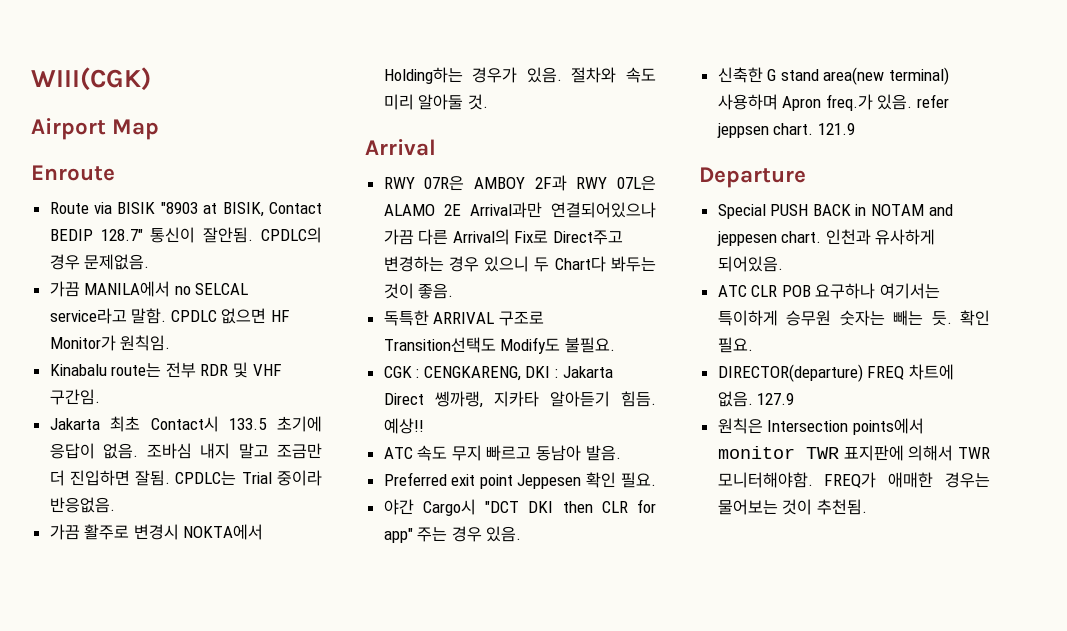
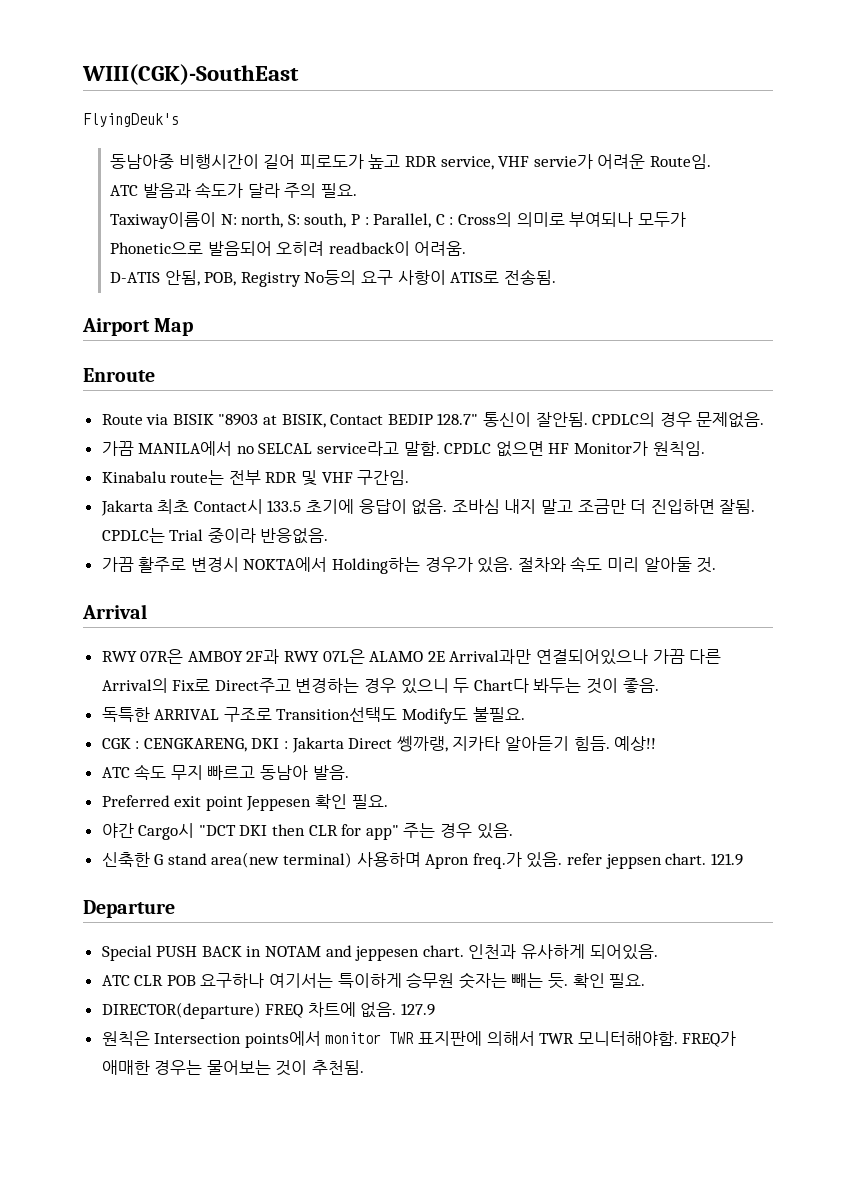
- WIII(CGK)
+ WIII(CGK)-SouthEast
+ FlyingDeuk's
+ 동남아중 비행시간이 길어 피로도가 높고 RDR service, VHF servie가 어려운 Route임.
+ ATC 발음과 속도가 달라 주의 필요.
+ Taxiway이름이 N: north, S: south, P : Parallel, C : Cross의 의미로 부여되나 모두가 Phonetic으로 발음되어 오히려 readback이 어려움.
+ D-ATIS 안됨, POB, Registry No등의 요구 사항이 ATIS로 전송됨.

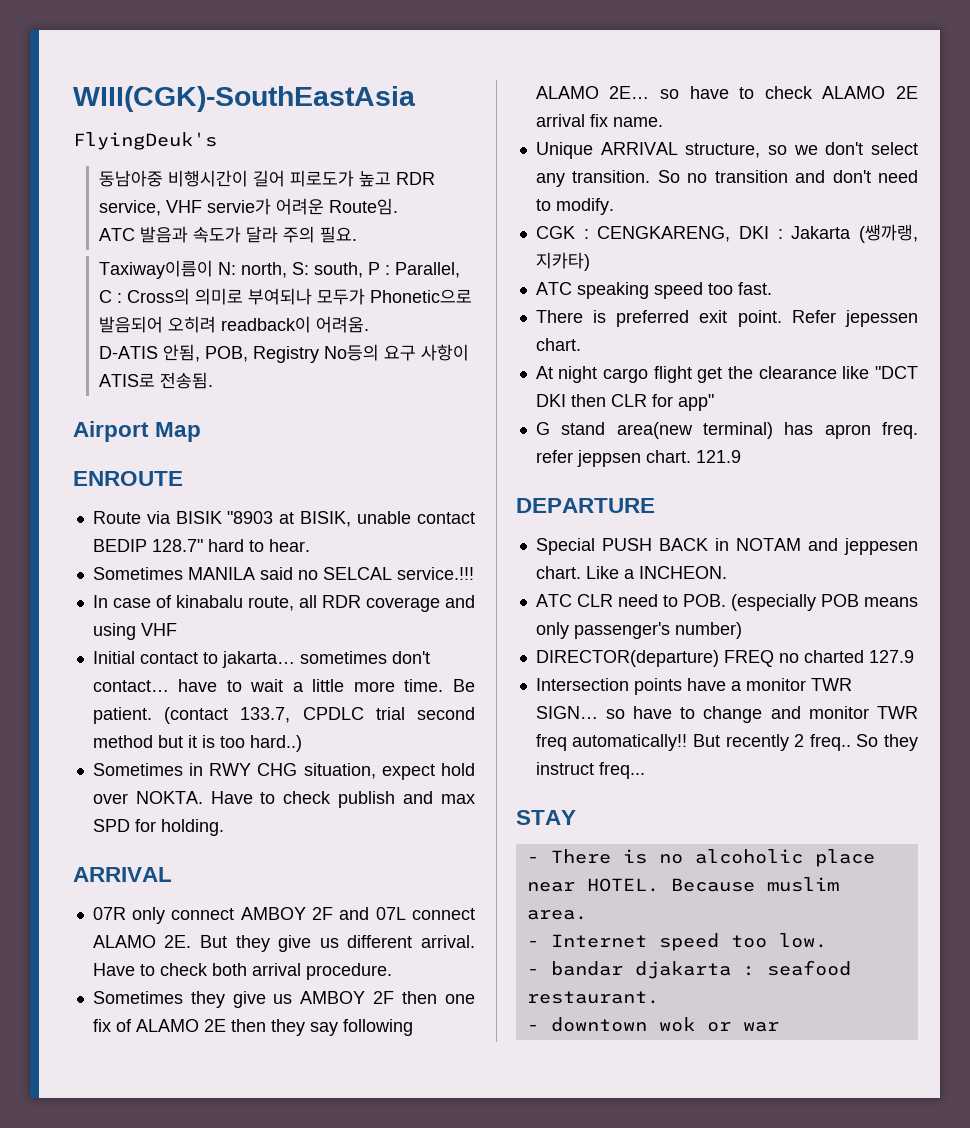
- WIII(CGK)-SouthEast
+ WIII(CGK)-SouthEastAsia
- Enroute
+ ENROUTE
- Route via BISIK "8903 at BISIK, Contact BEDIP 128.7" 통신이 잘안됨. CPDLC의 경우 문제없음.
- 가끔 MANILA에서 no SELCAL service라고 말함. CPDLC 없으면 HF Monitor가 원칙임.
- Kinabalu route는 전부 RDR 및 VHF 구간임.
- Jakarta 최초 Contact시 133.5 초기에 응답이 없음. 조바심 내지 말고 조금만 더 진입하면 잘됨. CPDLC는 Trial 중이라 반응없음.
- 가끔 활주로 변경시 NOKTA에서 Holding하는 경우가 있음. 절차와 속도 미리 알아둘 것.
- Arrival
- RWY 07R은 AMBOY 2F과 RWY 07L은 ALAMO 2E Arrival과만 연결되어있으나 가끔 다른 Arrival의 Fix로 Direct주고 변경하는 경우 있으니 두 Chart다 봐두는 것이 좋음.
- 독특한 ARRIVAL 구조로 Transition선택도 Modify도 불필요.
+ Route via BISIK "8903 at BISIK, unable contact BEDIP 128.7" hard to hear.
+ Sometimes MANILA said no SELCAL service.!!!
+ In case of kinabalu route, all RDR coverage and using VHF
+ Initial contact to jakarta… sometimes don't contact… have to wait a little more time. Be patient. (contact 133.7, CPDLC trial second method but it is too hard..)
+ Sometimes in RWY CHG situation, expect hold over NOKTA. Have to check publish and max SPD for holding.
+ ARRIVAL
+ 07R only connect AMBOY 2F and 07L connect ALAMO 2E. But they give us different arrival. Have to check both arrival procedure.
+ Sometimes they give us AMBOY 2F then one fix of ALAMO 2E then they say following ALAMO 2E… so have to check ALAMO 2E arrival fix name.
+ Unique ARRIVAL structure, so we don't select any transition. So no transition and don't need to modify.
- CGK : CENGKARENG, DKI : Jakarta Direct 쎙까랭, 지카타 알아듣기 힘듬. 예상!!
- ATC 속도 무지 빠르고 동남아 발음.
- Preferred exit point Jeppesen 확인 필요.
- 야간 Cargo시 "DCT DKI then CLR for app" 주는 경우 있음.
- 신축한 G stand area(new terminal) 사용하며 Apron freq.가 있음. refer jeppsen chart.
+ CGK : CENGKARENG, DKI : Jakarta (쌩까랭, 지카타)
+ ATC speaking speed too fast.
+ There is preferred exit point. Refer jepessen chart.
+ At night cargo flight get the clearance like "DCT DKI then CLR for app"
+ G stand area(new terminal) has apron freq. refer jeppsen chart.
- Departure
+ DEPARTURE
- 인천과 유사하게 되어있음.
+ Like a INCHEON.
- ATC CLR POB 요구하나 여기서는 특이하게 승무원 숫자는 빼는 듯. 확인 필요.
+ ATC CLR need to POB. (especially POB means only passenger's number)
- DIRECTOR(departure) FREQ 차트에 없음. 127.9
+ DIRECTOR(departure) FREQ no charted 127.9
- 원칙은 Intersection points에서 monitor TWR 표지판에 의해서 TWR 모니터해야함. FREQ가 애매한 경우는 물어보는 것이 추천됨.
+ Intersection points have a monitor TWR SIGN… so have to change and monitor TWR freq automatically!! But recently 2 freq.. So they instruct freq...
+ STAY
+ - There is no alcoholic place near HOTEL. Because muslim area.
+ - Internet speed too low.
+ - bandar djakarta : seafood restaurant.
+ - downtown wok or war

